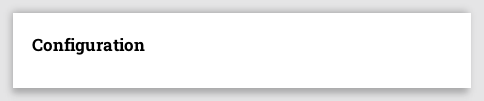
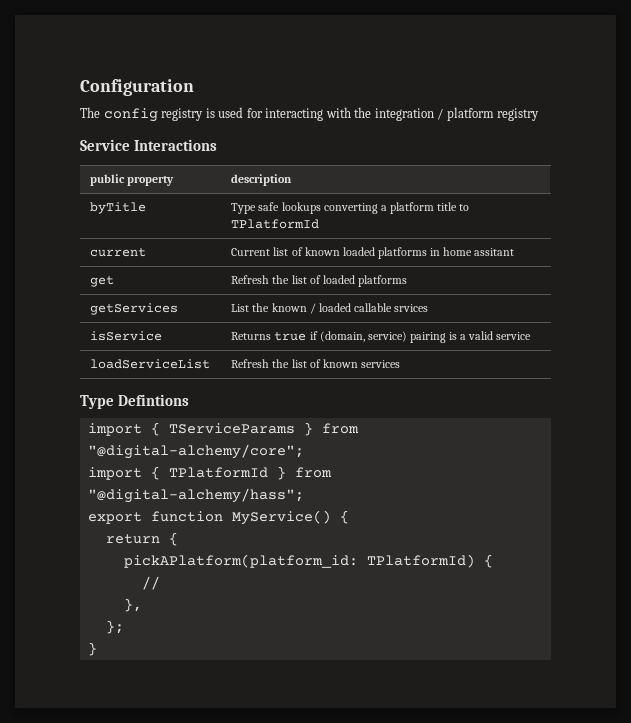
+ The config registry is used for interacting with the integration / platform registry
+ Service Interactions
+ public property | description
+ byTitle | Type safe lookups converting a platform title to TPlatformId
+ current | Current list of known loaded platforms in home assitant
+ get | Refresh the list of loaded platforms
+ getServices | List the known / loaded callable srvices
+ isService | Returns true if (domain, service) pairing is a valid service
+ loadServiceList | Refresh the list of known services
+ Type Defintions
+ import { TServiceParams } from "@digital-alchemy/core";
+ import { TPlatformId } from "@digital-alchemy/hass";
+ export function MyService() {
+ return {
+ pickAPlatform(platform_id: TPlatformId) {
+ //
+ },
+ };
+ }

